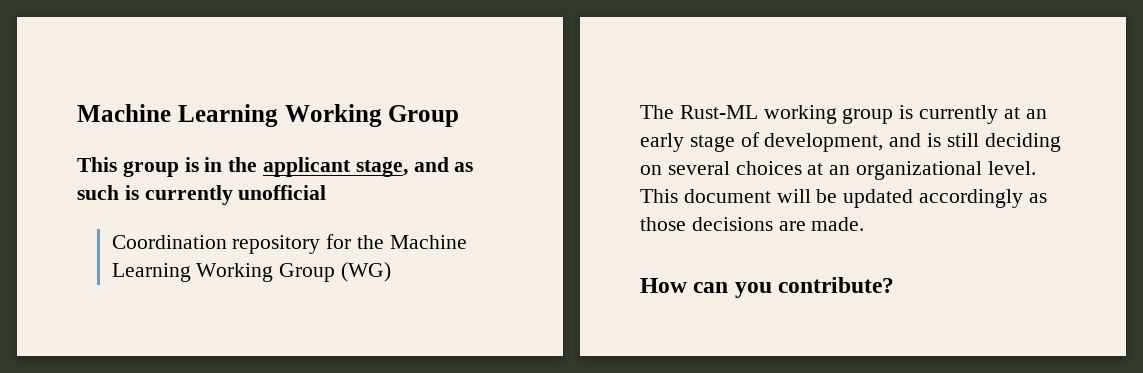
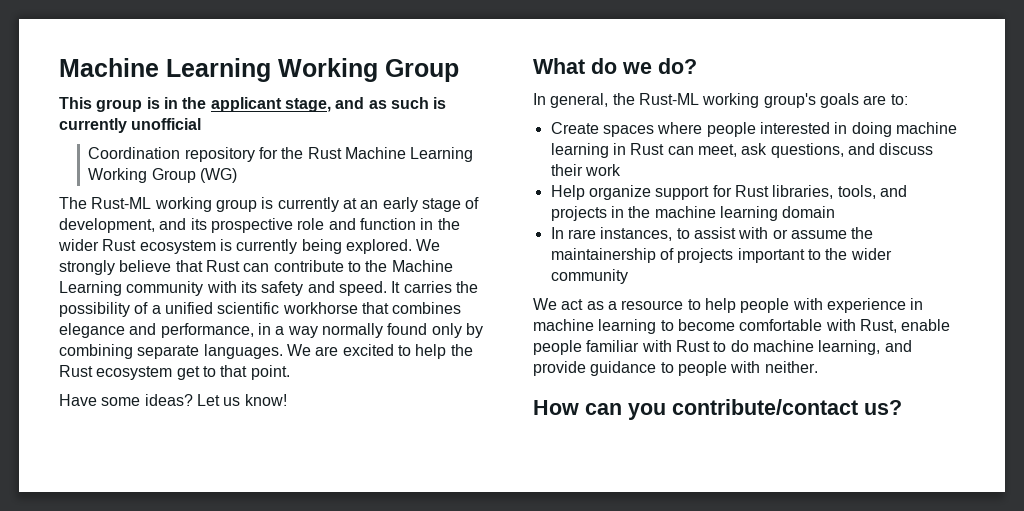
- Coordination repository for the Machine Learning Working Group (WG)
+ Coordination repository for the Rust Machine Learning Working Group (WG)
- The Rust-ML working group is currently at an early stage of development, and is still deciding on several choices at an organizational level. This document will be updated accordingly as those decisions are made.
+ The Rust-ML working group is currently at an early stage of development, and its prospective role and function in the wider Rust ecosystem is currently being explored. We strongly believe that Rust can contribute to the Machine Learning community with its safety and speed. It carries the possibility of a unified scientific workhorse that combines elegance and performance, in a way normally found only by combining separate languages. We are excited to help the Rust ecosystem get to that point.
+ Have some ideas? Let us know!
+ What do we do?
+ In general, the Rust-ML working group's goals are to:
+ Create spaces where people interested in doing machine learning in Rust can meet, ask questions, and discuss their work
+ Help organize support for Rust libraries, tools, and projects in the machine learning domain
+ In rare instances, to assist with or assume the maintainership of projects important to the wider community
+ We act as a resource to help people with experience in machine learning to become comfortable with Rust, enable people familiar with Rust to do machine learning, and provide guidance to people with neither.
- How can you contribute?
+ How can you contribute/contact us?

